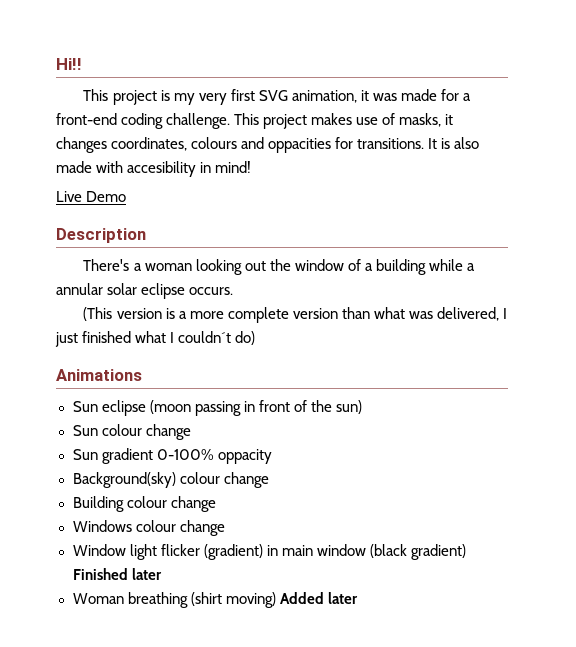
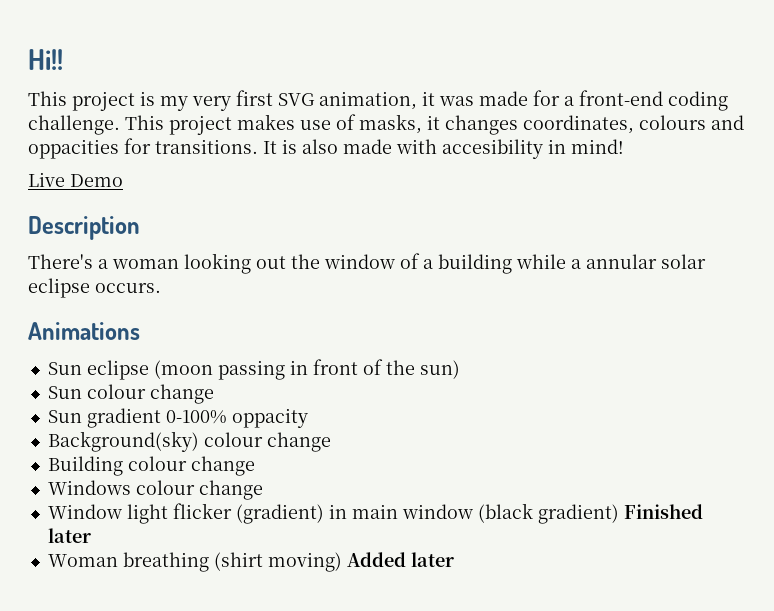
- (This version is a more complete version than what was delivered, I just finished what I couldn´t do)

